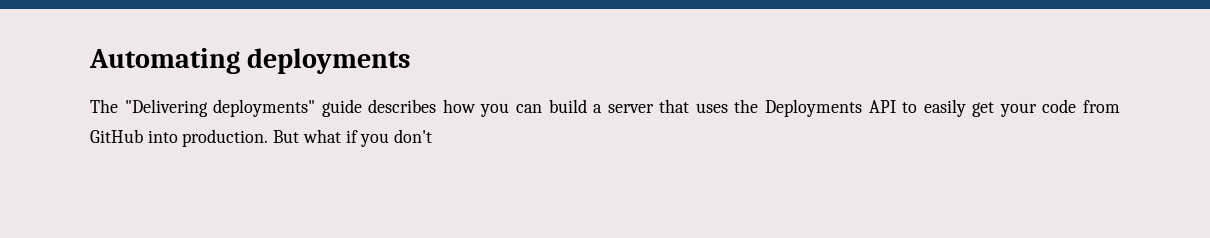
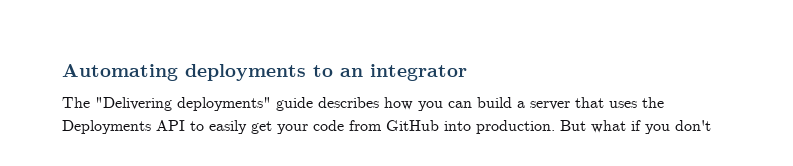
- Automating deployments
+ Automating deployments to an integrator

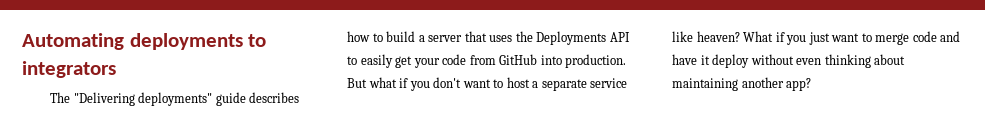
- Automating deployments to an integrator
+ Automating deployments to integrators
- The "Delivering deployments" guide describes how you can build a server that uses the Deployments API to easily get your code from GitHub into production.
+ The "Delivering deployments" guide describes how to build a server that uses the Deployments API to easily get your code from GitHub into production.
- But what if you don't
+ But what if you don't want to host a separate service like heaven? What if you just want to merge code and have it deploy without even thinking about maintaining another app?

